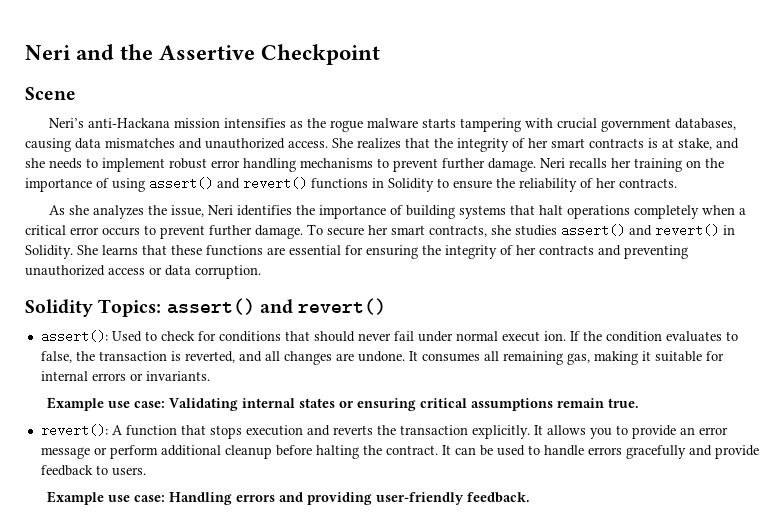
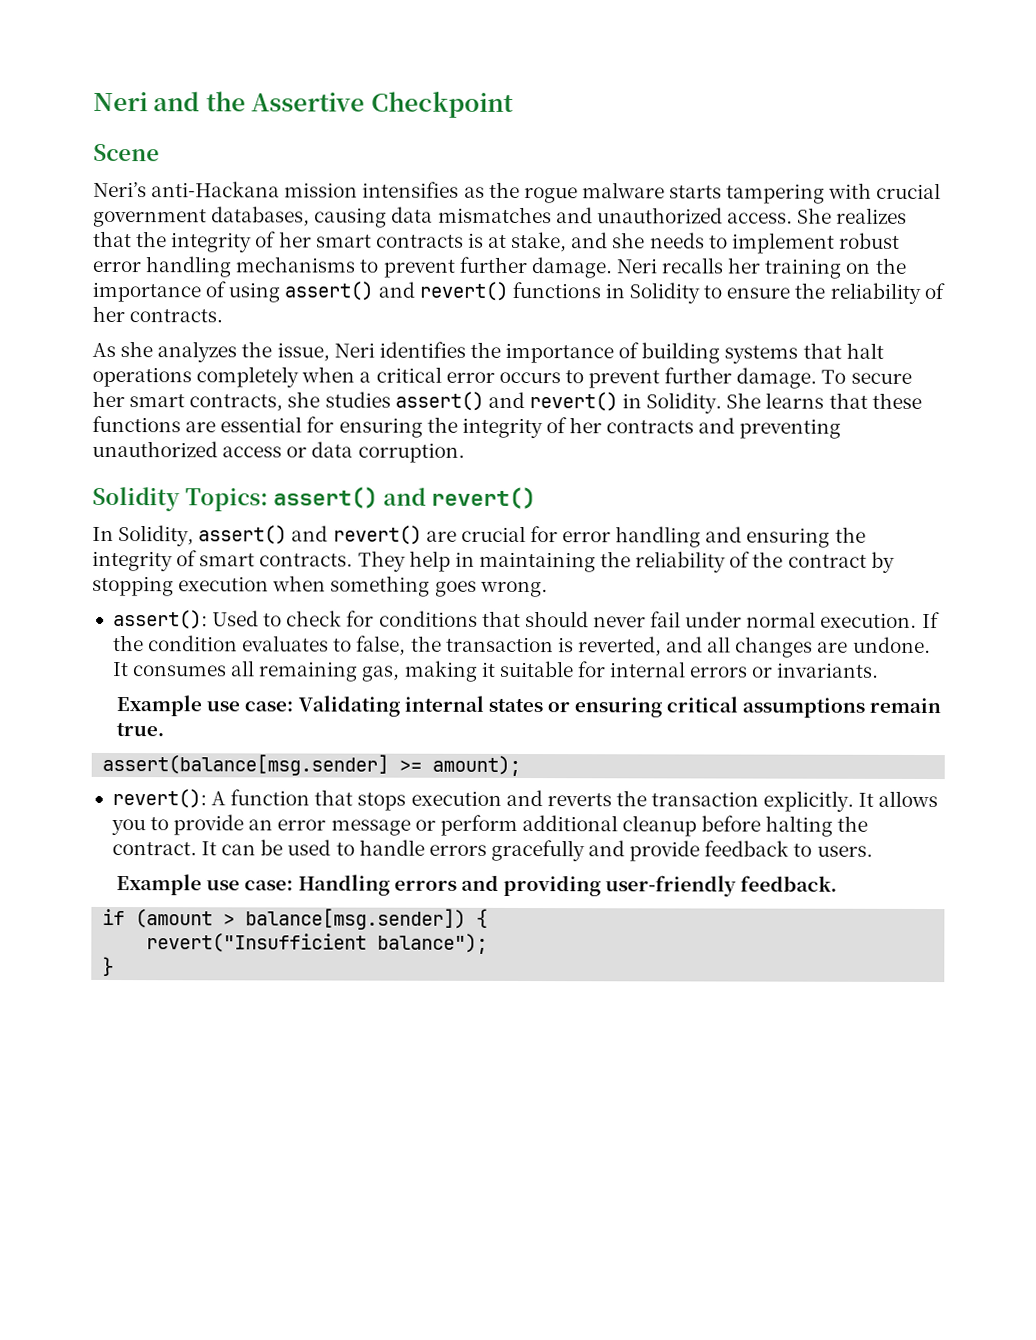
+ In Solidity, assert() and revert() are crucial for error handling and ensuring the integrity of smart contracts. They help in maintaining the reliability of the contract by stopping execution when something goes wrong.
- assert(): Used to check for conditions that should never fail under normal execut ion.
+ assert(): Used to check for conditions that should never fail under normal execution.
+ assert(balance[msg.sender] >= amount);
+ if (amount > balance[msg.sender]) {
+ revert("Insufficient balance");
+ }

